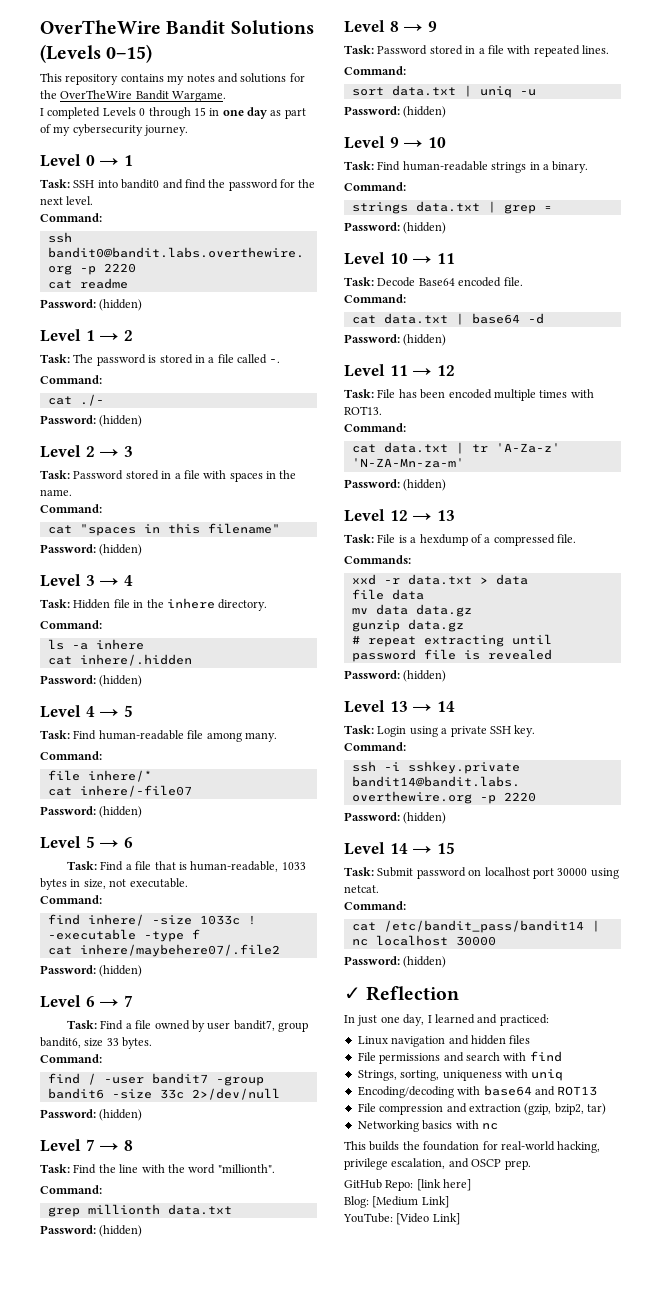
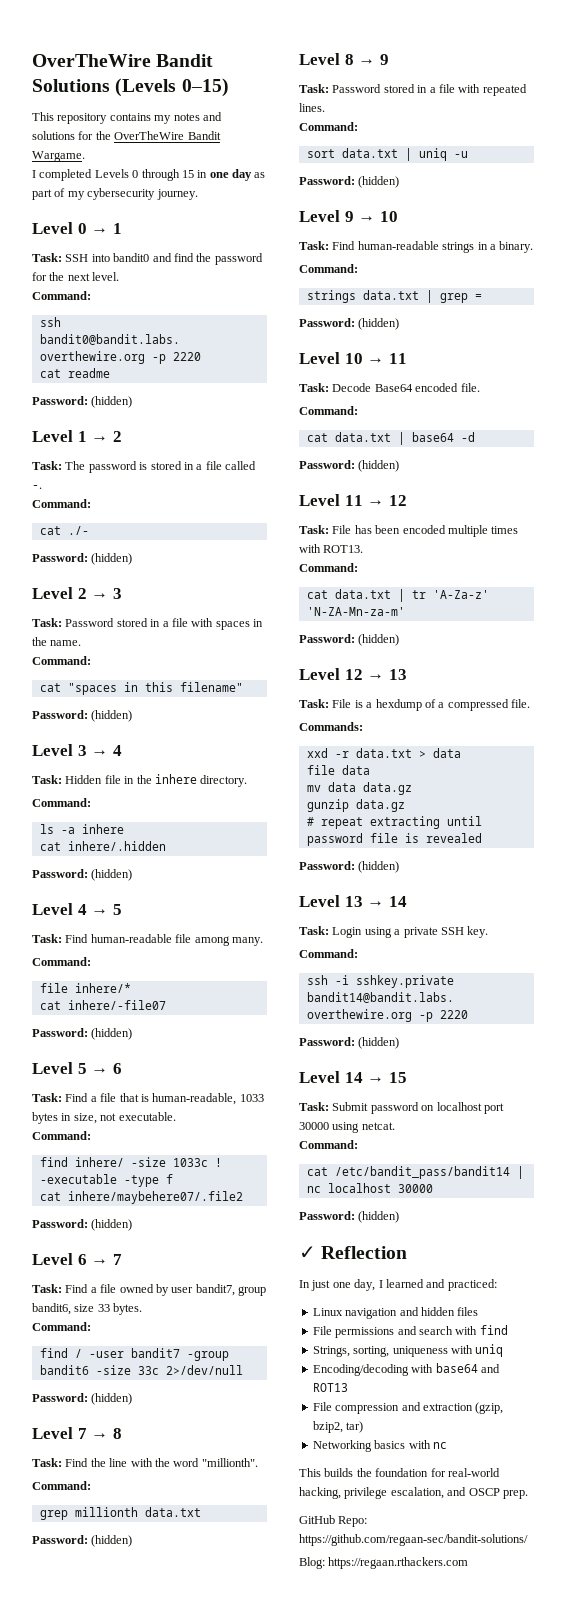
- GitHub Repo: [link here]
+ GitHub Repo: https://github.com/regaan-sec/bandit-solutions/
- Blog: [Medium Link]
- YouTube: [Video Link]
+ Blog: https://regaan.rthackers.com

